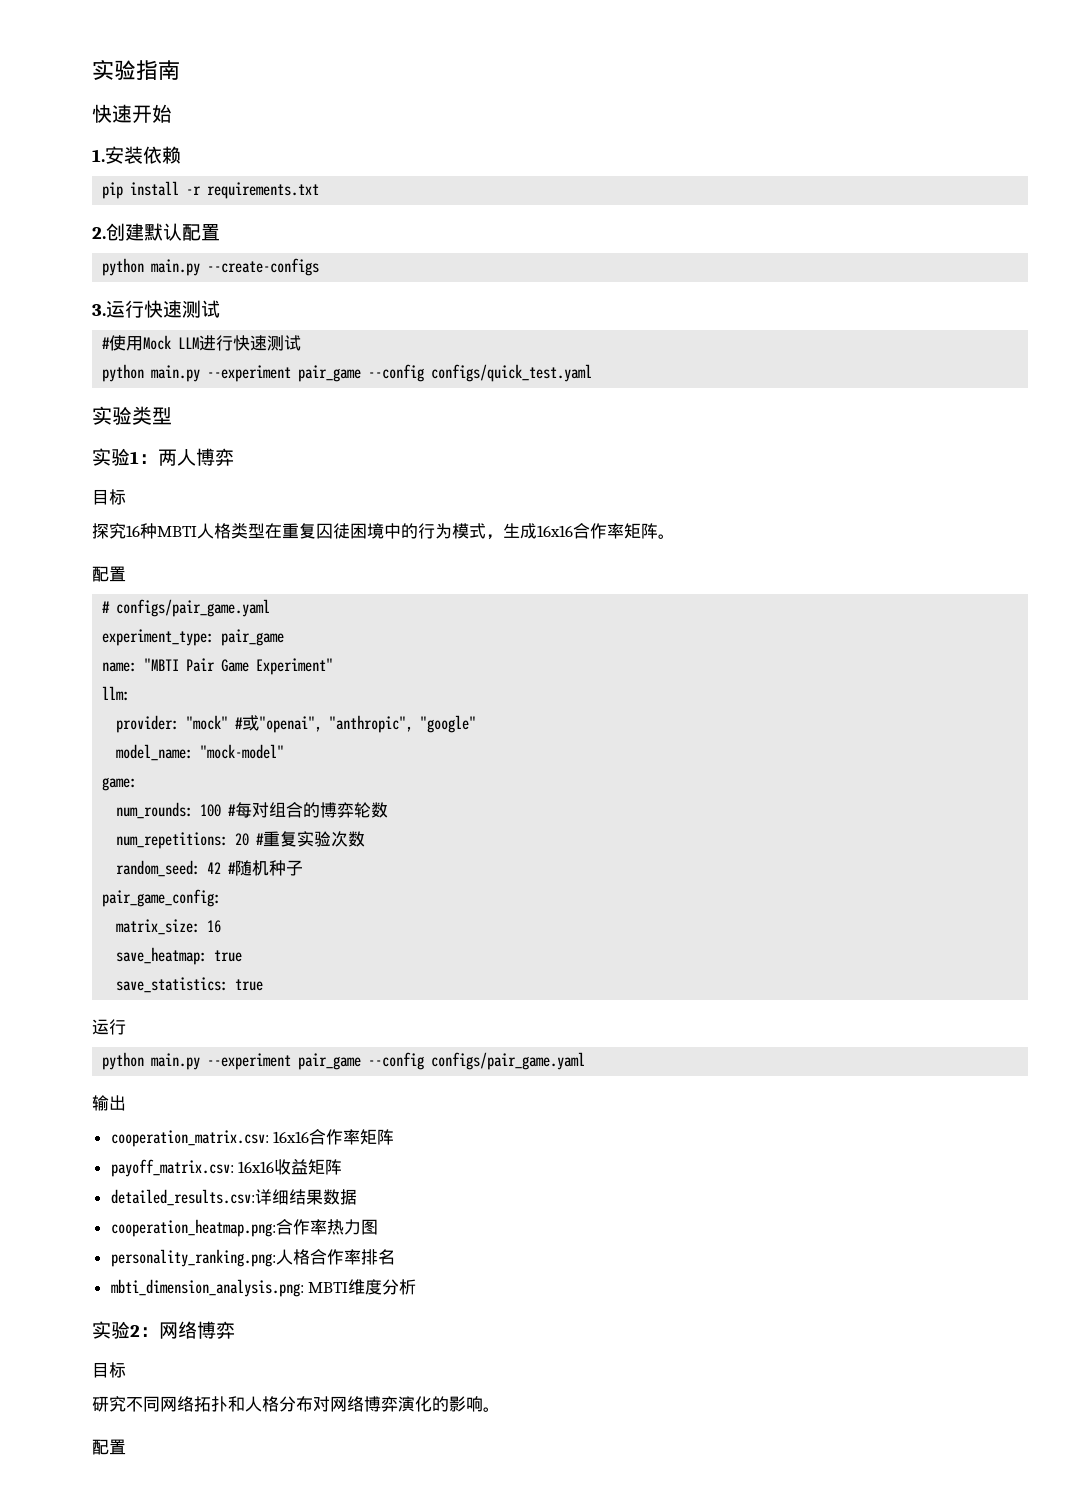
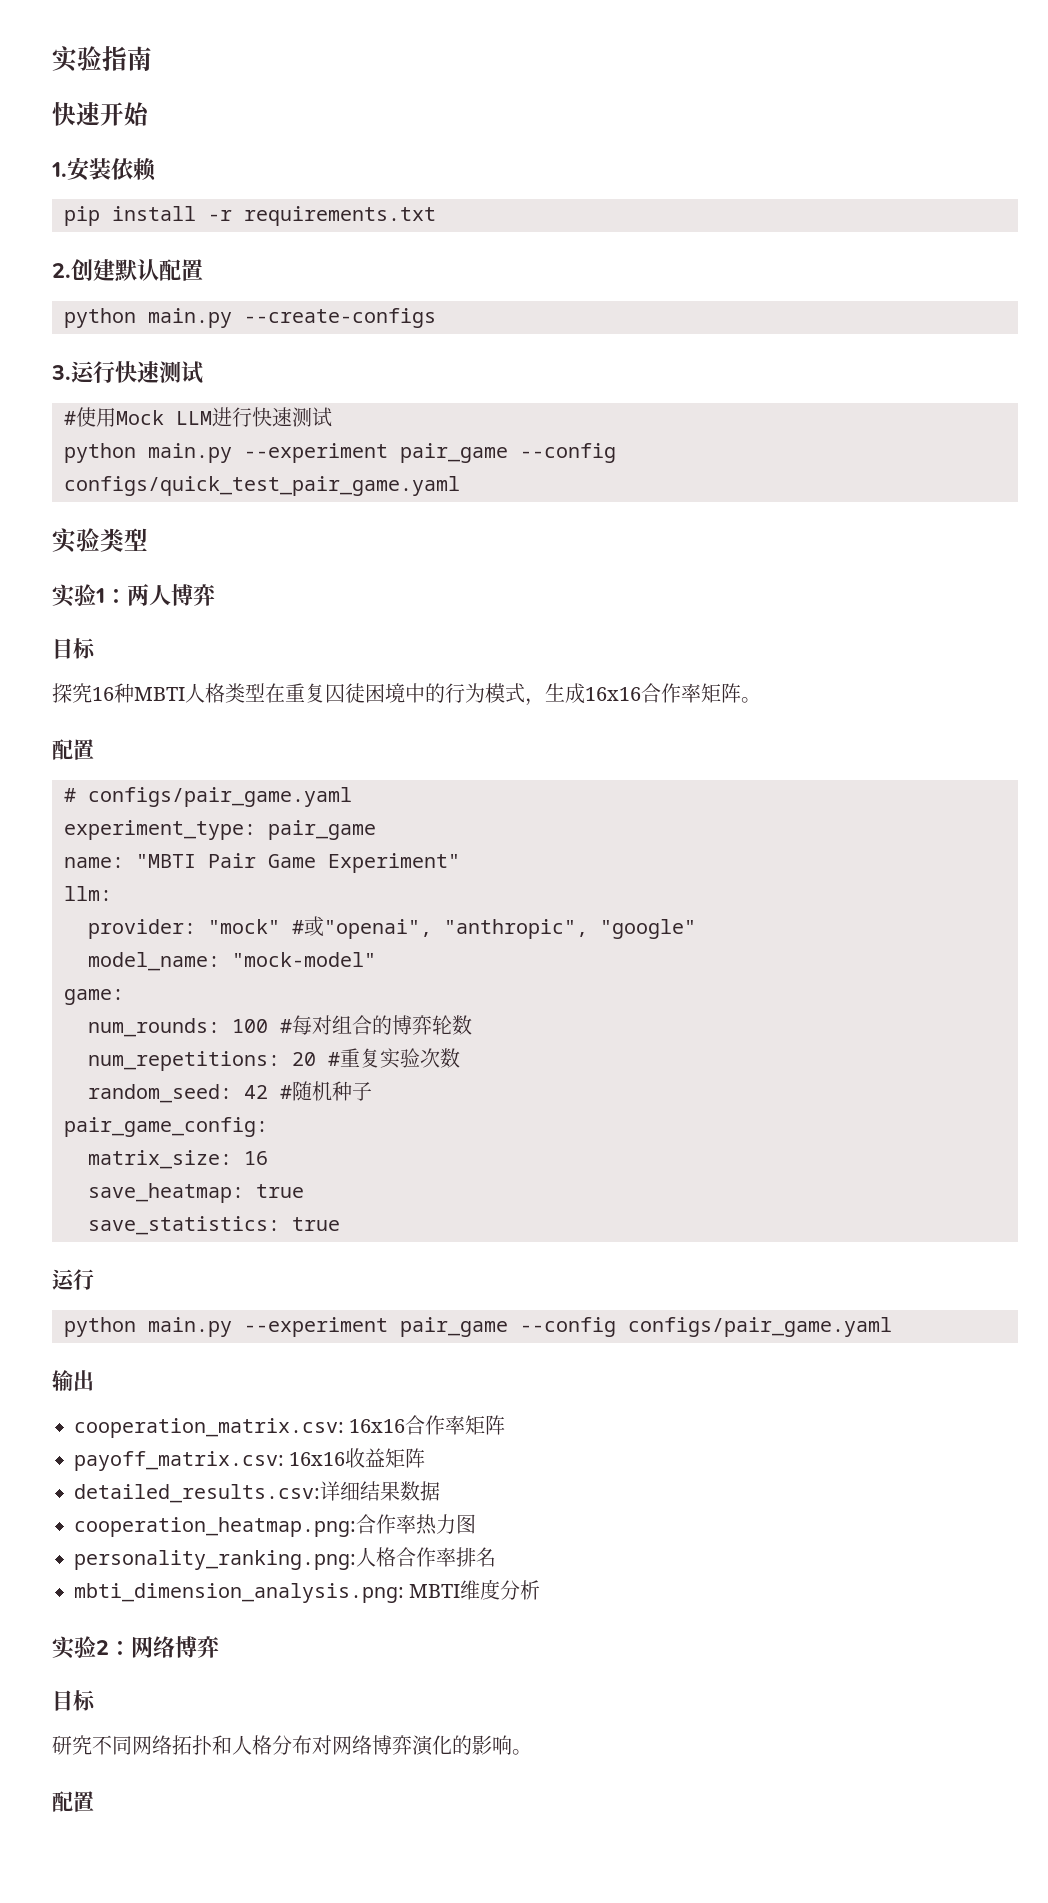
- python main.py --experiment pair_game --config configs/quick_test.yaml
+ python main.py --experiment pair_game --config configs/quick_test_pair_game.yaml

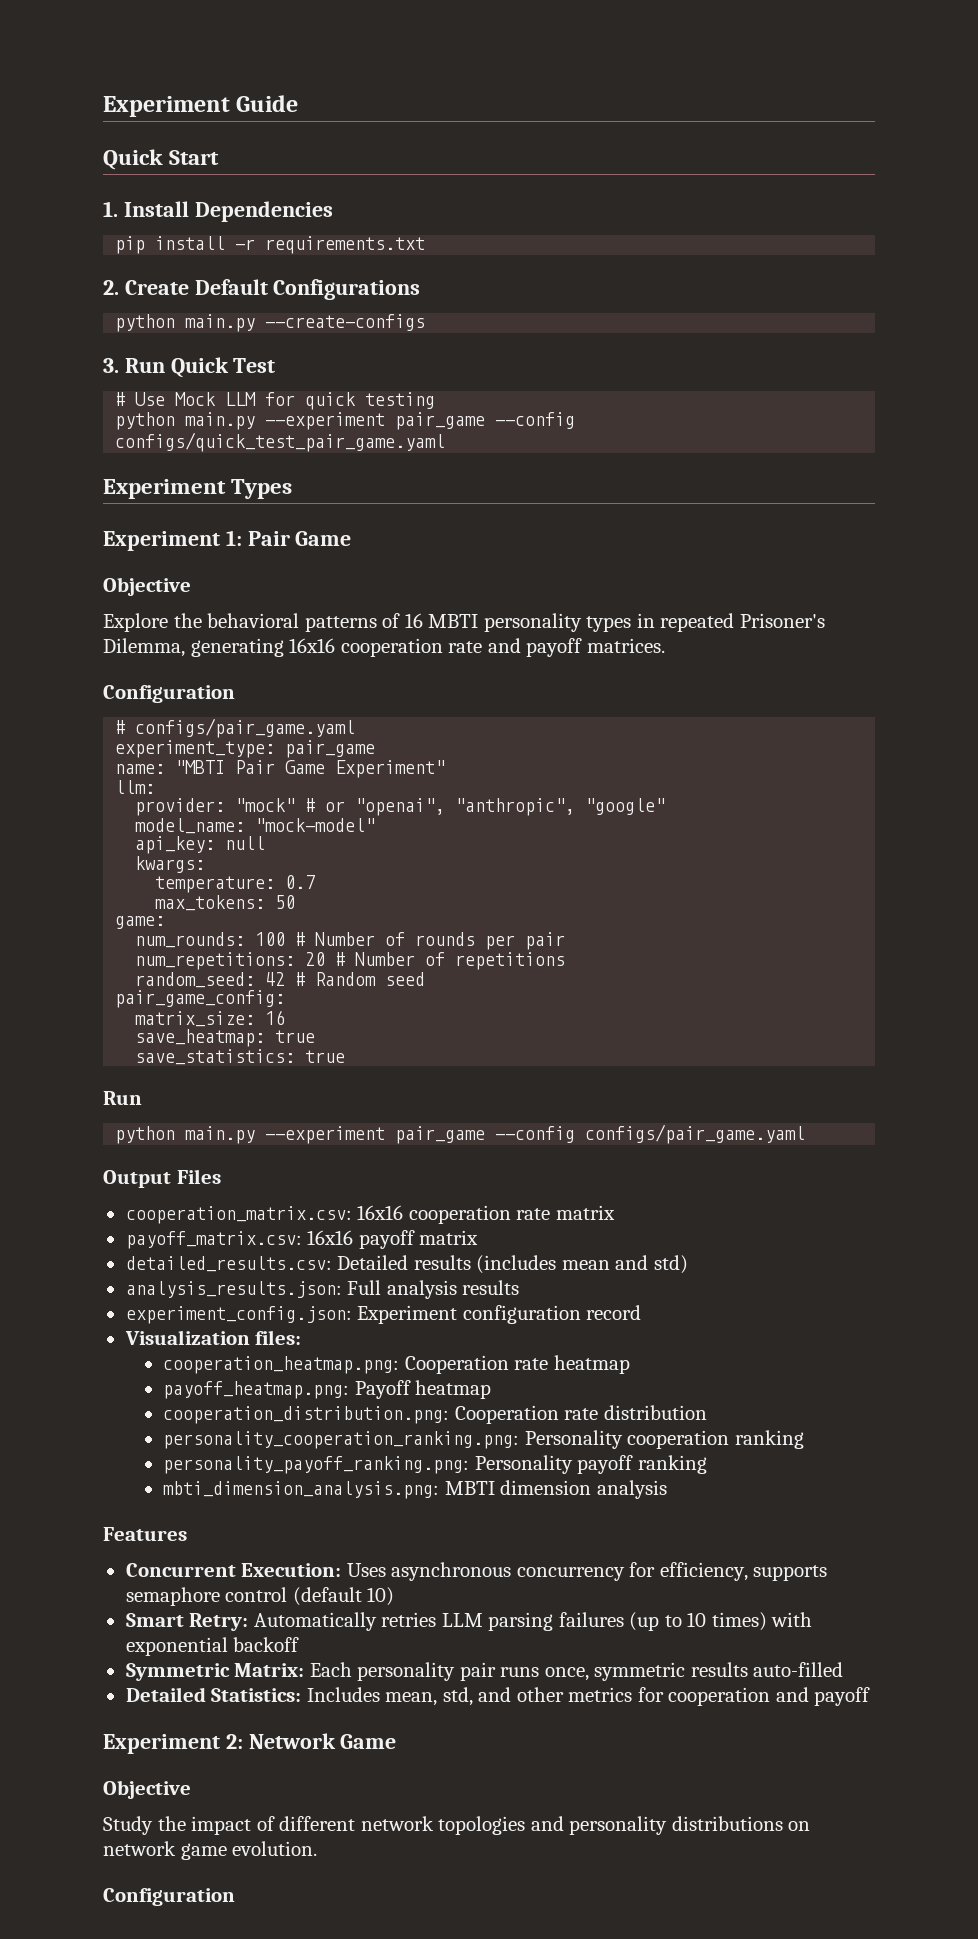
- 实验指南
- 快速开始
+ Experiment Guide
+ Quick Start
- 1.安装依赖
+ 1. Install Dependencies
- 2.创建默认配置
+ 2. Create Default Configurations
- 3.运行快速测试
- #使用Mock LLM进行快速测试
+ 3. Run Quick Test
+ # Use Mock LLM for quick testing
- 实验类型
- 实验1：两人博弈
- 目标
- 探究16种MBTI人格类型在重复囚徒困境中的行为模式，生成16x16合作率矩阵。
- 配置
+ Experiment Types
+ Experiment 1: Pair Game
+ Objective
+ Explore the behavioral patterns of 16 MBTI personality types in repeated Prisoner's Dilemma, generating 16x16 cooperation rate and payoff matrices.
+ Configuration
- provider: "mock" #或"openai", "anthropic", "google"
+ provider: "mock" # or "openai", "anthropic", "google"
+ api_key: null
+ kwargs:
+ temperature: 0.7
+ max_tokens: 50
- num_rounds: 100 #每对组合的博弈轮数
+ num_rounds: 100 # Number of rounds per pair
- num_repetitions: 20 #重复实验次数
+ num_repetitions: 20 # Number of repetitions
- random_seed: 42 #随机种子
+ random_seed: 42 # Random seed
  save_statistics: true
- 运行
+ Run
- 输出
+ Output Files
- cooperation_matrix.csv: 16x16合作率矩阵
+ cooperation_matrix.csv: 16x16 cooperation rate matrix
- payoff_matrix.csv: 16x16收益矩阵
+ payoff_matrix.csv: 16x16 payoff matrix
- detailed_results.csv:详细结果数据
- cooperation_heatmap.png:合作率热力图
- personality_ranking.png:人格合作率排名
- mbti_dimension_analysis.png: MBTI维度分析
- 实验2：网络博弈
- 目标
- 研究不同网络拓扑和人格分布对网络博弈演化的影响。
- 配置
+ detailed_results.csv: Detailed results (includes mean and std)
+ analysis_results.json: Full analysis results
+ experiment_config.json: Experiment configuration record
+ Visualization files:
+ cooperation_heatmap.png: Cooperation rate heatmap
+ payoff_heatmap.png: Payoff heatmap
+ cooperation_distribution.png: Cooperation rate distribution
+ personality_cooperation_ranking.png: Personality cooperation ranking
+ personality_payoff_ranking.png: Personality payoff ranking
+ mbti_dimension_analysis.png: MBTI dimension analysis
+ Features
+ Concurrent Execution: Uses asynchronous concurrency for efficiency, supports semaphore control (default 10)
+ Smart Retry: Automatically retries LLM parsing failures (up to 10 times) with exponential backoff
+ Symmetric Matrix: Each personality pair runs once, symmetric results auto-filled
+ Detailed Statistics: Includes mean, std, and other metrics for cooperation and payoff
+ Experiment 2: Network Game
+ Objective
+ Study the impact of different network topologies and personality distributions on network game evolution.
+ Configuration

